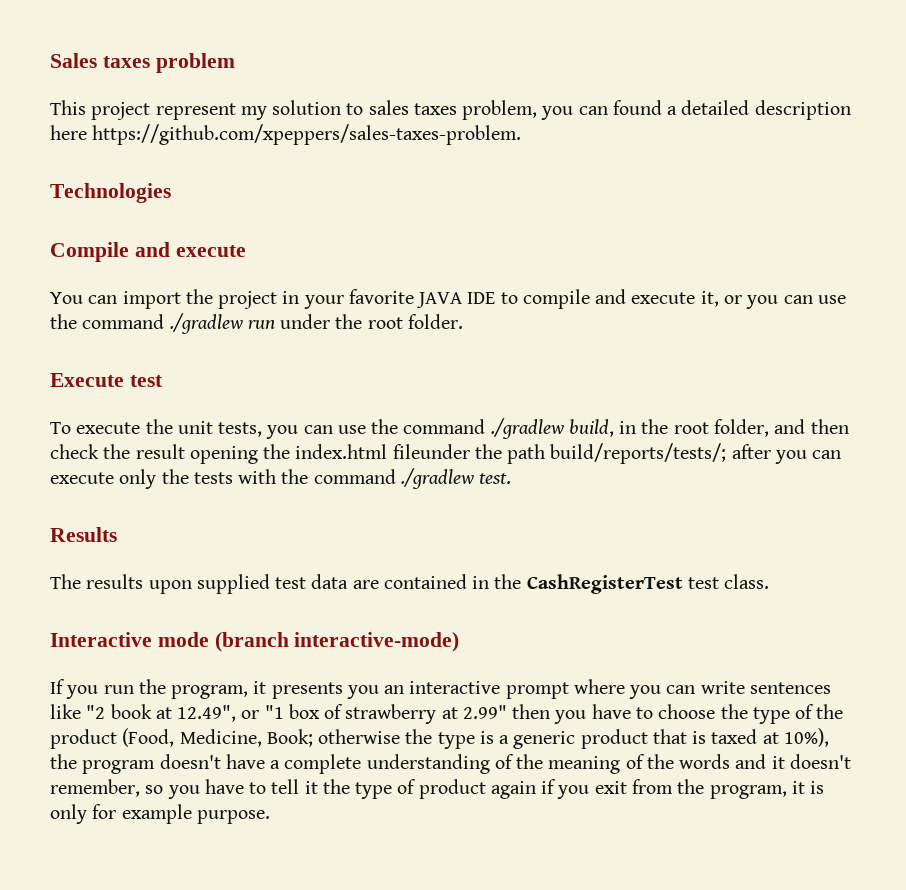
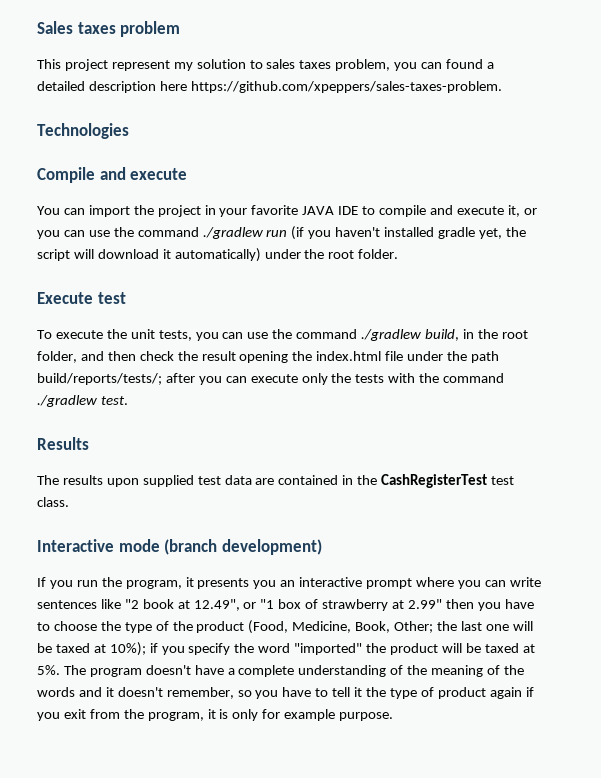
- You can import the project in your favorite JAVA IDE to compile and execute it, or you can use the command ./gradlew run under the root folder.
+ You can import the project in your favorite JAVA IDE to compile and execute it, or you can use the command ./gradlew run (if you haven't installed gradle yet, the script will download it automatically) under the root folder.
- To execute the unit tests, you can use the command ./gradlew build, in the root folder, and then check the result opening the index.html fileunder the path build/reports/tests/; after you can execute only the tests with the command ./gradlew test.
+ To execute the unit tests, you can use the command ./gradlew build, in the root folder, and then check the result opening the index.html file under the path build/reports/tests/; after you can execute only the tests with the command ./gradlew test.
- Interactive mode (branch interactive-mode)
+ Interactive mode (branch development)
- If you run the program, it presents you an interactive prompt where you can write sentences like "2 book at 12.49", or "1 box of strawberry at 2.99" then you have to choose the type of the product (Food, Medicine, Book; otherwise the type is a generic product that is taxed at 10%), the program doesn't have a complete understanding of the meaning of the words and it doesn't remember, so you have to tell it the type of product again if you exit from the program, it is only for example purpose.
+ If you run the program, it presents you an interactive prompt where you can write sentences like "2 book at 12.49", or "1 box of strawberry at 2.99" then you have to choose the type of the product (Food, Medicine, Book, Other; the last one will be taxed at 10%); if you specify the word "imported" the product will be taxed at 5%. The program doesn't have a complete understanding of the meaning of the words and it doesn't remember, so you have to tell it the type of product again if you exit from the program, it is only for example purpose.

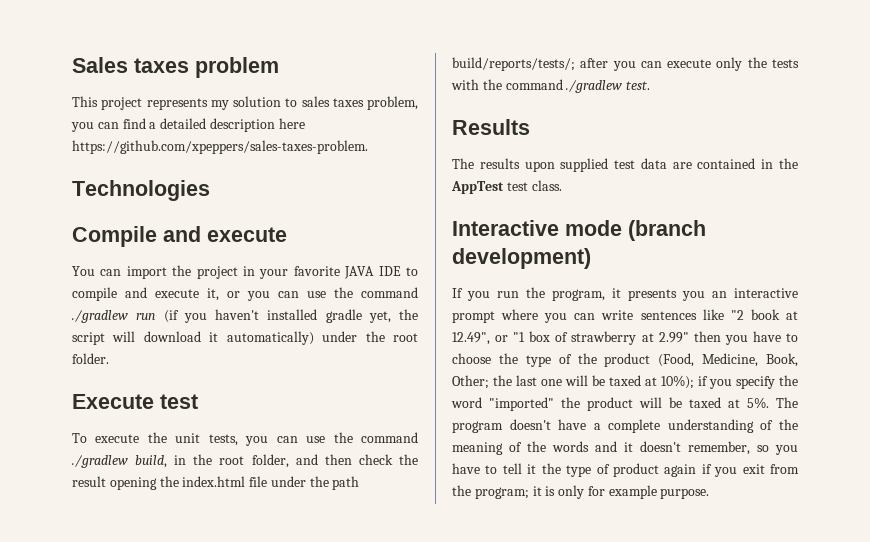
- This project represent my solution to sales taxes problem, you can found a detailed description here https://github.com/xpeppers/sales-taxes-problem.
+ This project represents my solution to sales taxes problem, you can find a detailed description here https://github.com/xpeppers/sales-taxes-problem.
- The results upon supplied test data are contained in the CashRegisterTest test class.
+ The results upon supplied test data are contained in the AppTest test class.
- The program doesn't have a complete understanding of the meaning of the words and it doesn't remember, so you have to tell it the type of product again if you exit from the program, it is only for example purpose.
+ The program doesn't have a complete understanding of the meaning of the words and it doesn't remember, so you have to tell it the type of product again if you exit from the program; it is only for example purpose.

